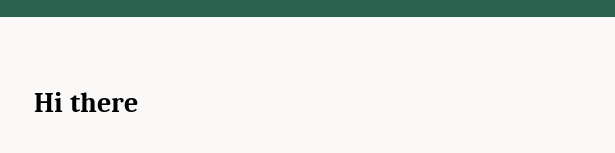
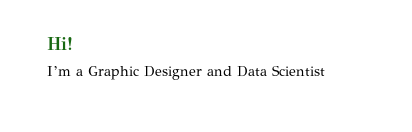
- Hi there
+ Hi!
+ I’m a Graphic Designer and Data Scientist

